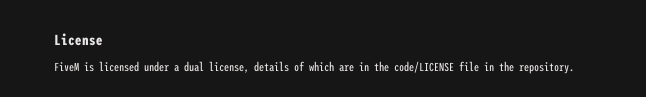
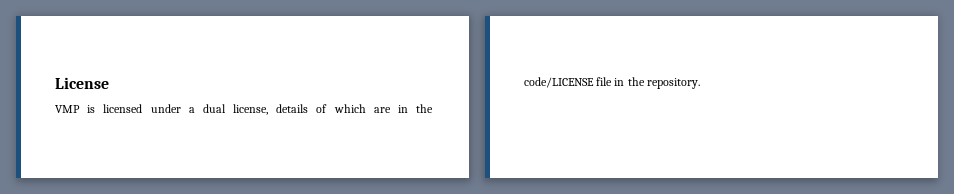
- FiveM is licensed under a dual license, details of which are in the code/LICENSE file in the repository.
+ VMP is licensed under a dual license, details of which are in the code/LICENSE file in the repository.

